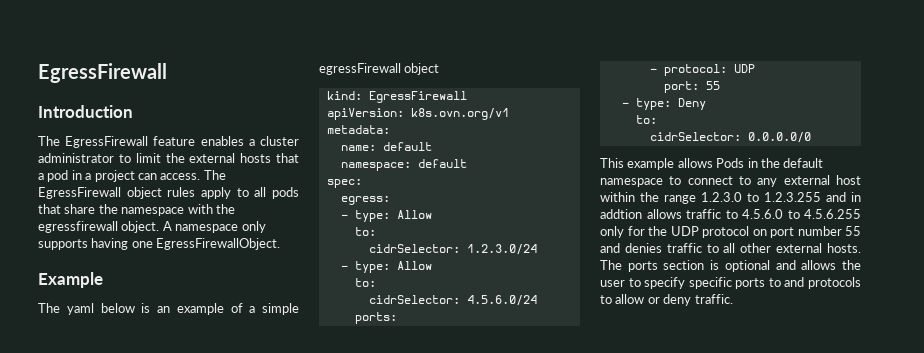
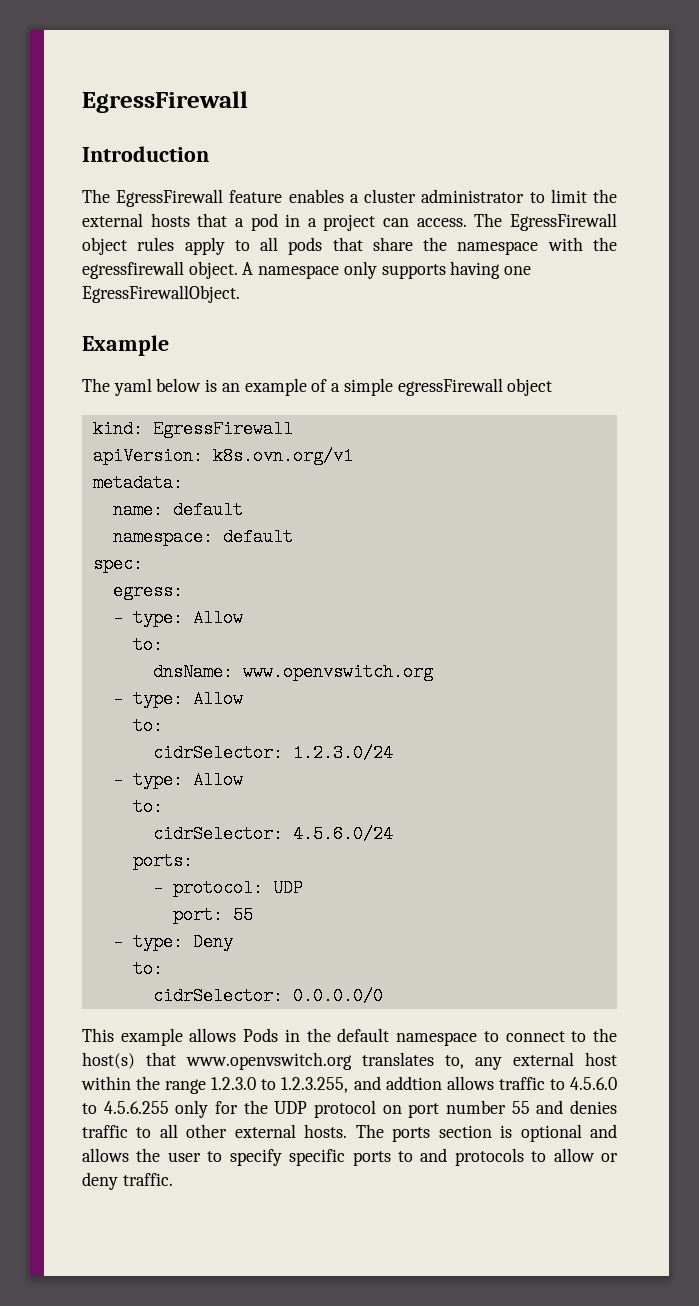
+ dnsName: www.openvswitch.org
+ - type: Allow
+ to:
- This example allows Pods in the default namespace to connect to any external host within the range 1.2.3.0 to 1.2.3.255 and in addtion allows traffic to 4.5.6.0 to 4.5.6.255 only for the UDP protocol on port number 55 and denies traffic to all other external hosts.
+ This example allows Pods in the default namespace to connect to the host(s) that www.openvswitch.org translates to, any external host within the range 1.2.3.0 to 1.2.3.255, and addtion allows traffic to 4.5.6.0 to 4.5.6.255 only for the UDP protocol on port number 55 and denies traffic to all other external hosts.

